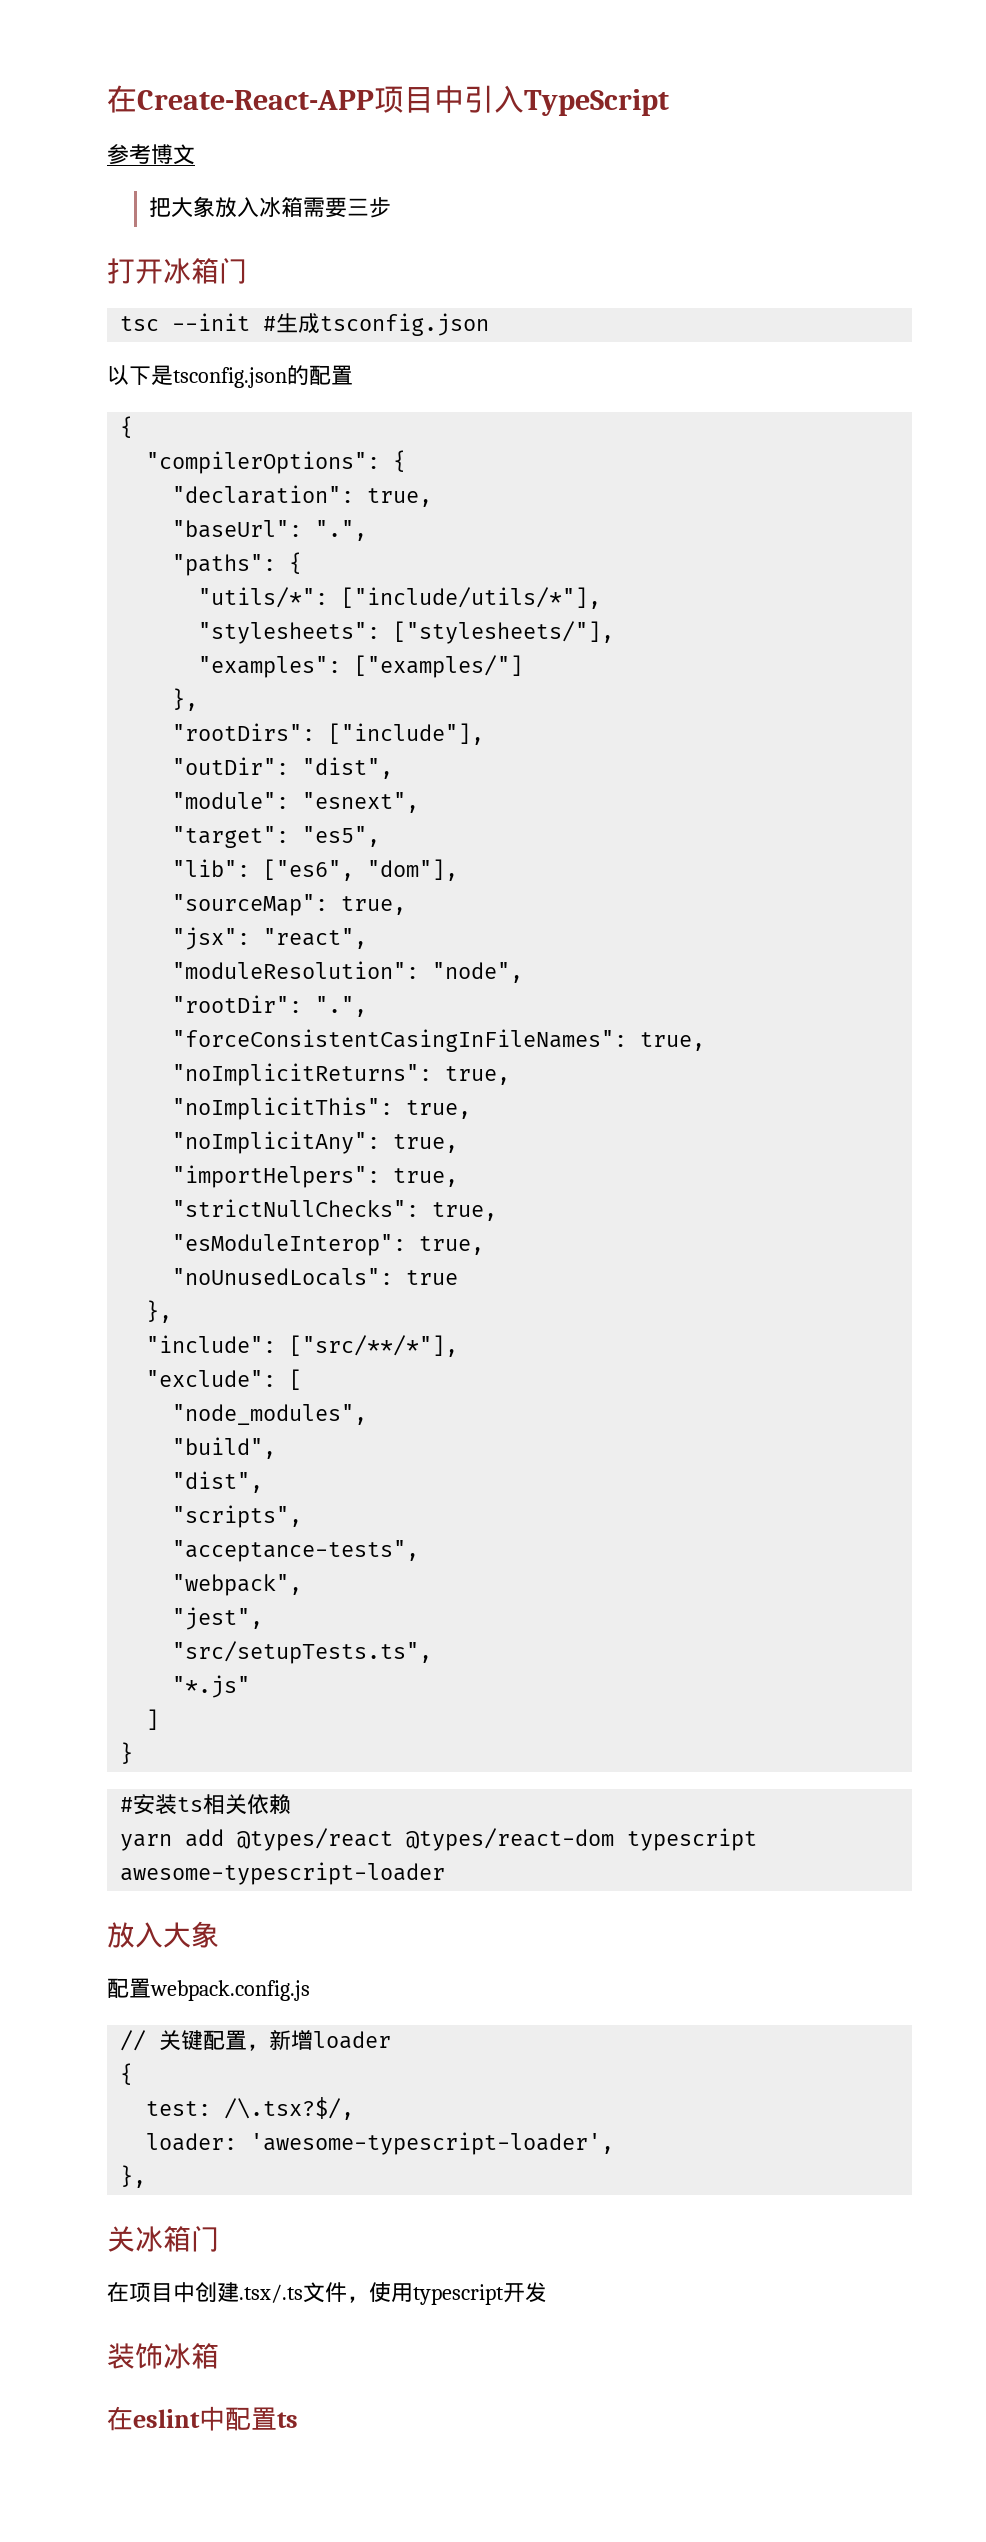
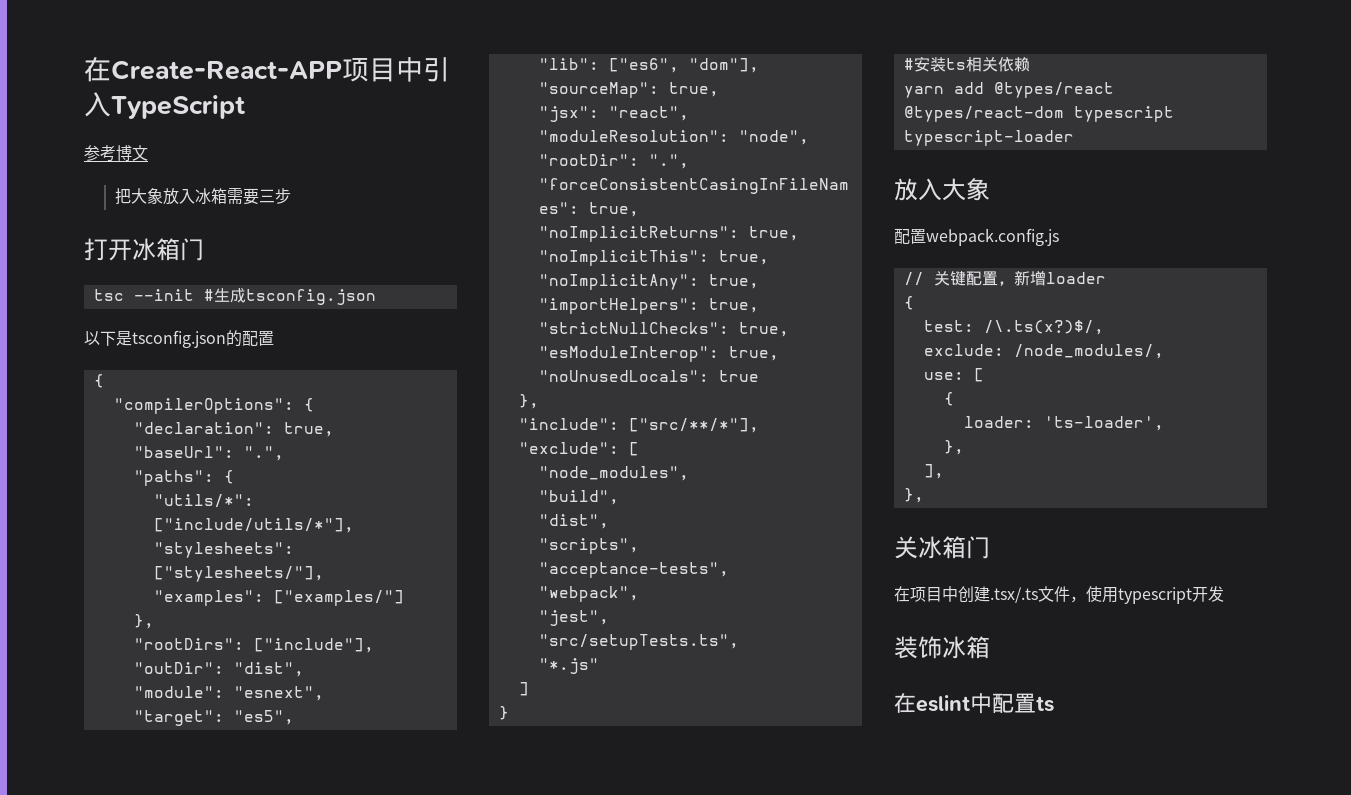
- yarn add @types/react @types/react-dom typescript awesome-typescript-loader
+ yarn add @types/react @types/react-dom typescript typescript-loader
- test: /\.tsx?$/,
- loader: 'awesome-typescript-loader',
+ test: /\.ts(x?)$/,
+ exclude: /node_modules/,
+ use: [
+ {
+ loader: 'ts-loader',
+ },
+ ],

